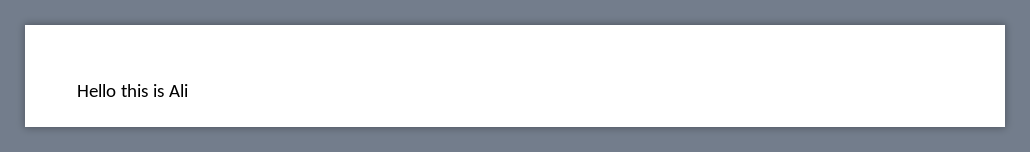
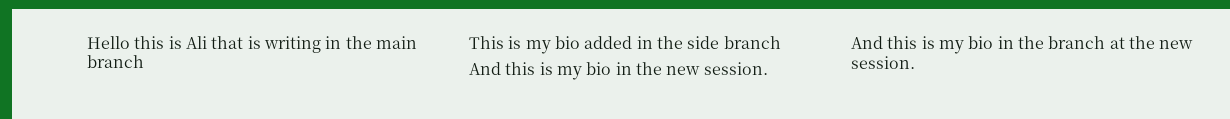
- Hello this is Ali
+ Hello this is Ali that is writing in the main branch
+ This is my bio added in the side branch
+ And this is my bio in the new session.
+ And this is my bio in the branch at the new session.

